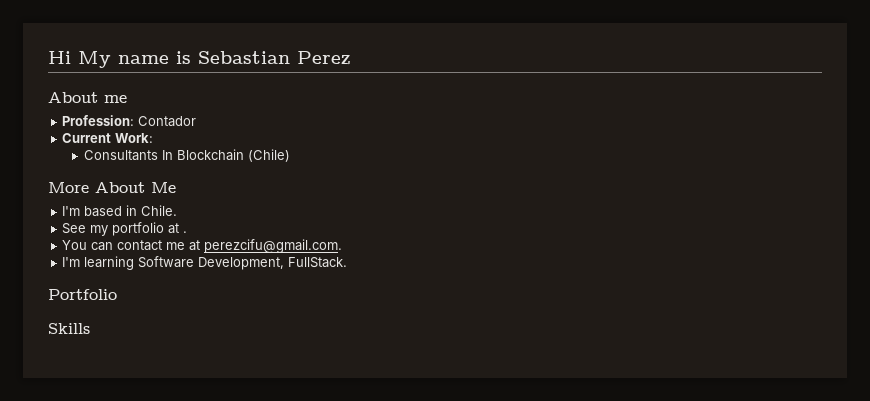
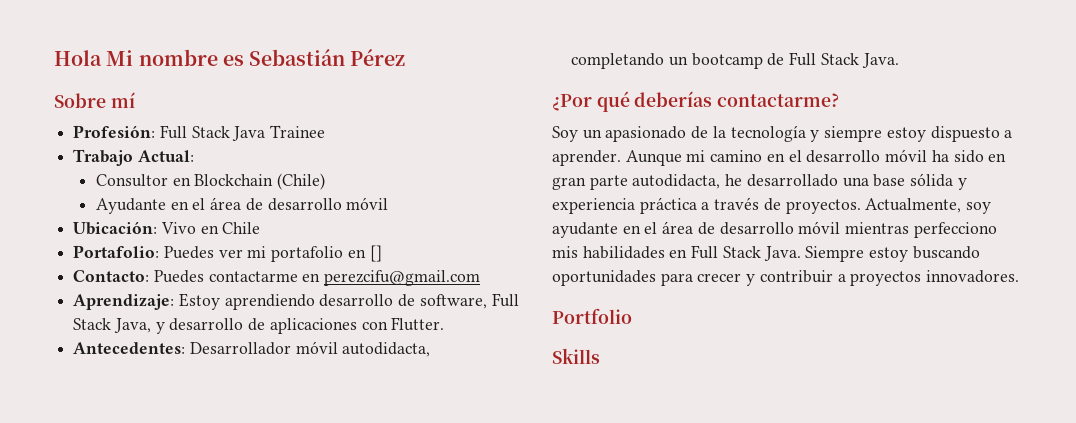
- Hi My name is Sebastian Perez
- About me
- Profession: Contador
- Current Work:
- Consultants In Blockchain (Chile)
- More About Me
- I'm based in Chile.
- See my portfolio at .
- You can contact me at perezcifu@gmail.com.
- I'm learning Software Development, FullStack.
+ Hola Mi nombre es Sebastián Pérez
+ Sobre mí
+ Profesión: Full Stack Java Trainee
+ Trabajo Actual:
+ Consultor en Blockchain (Chile)
+ Ayudante en el área de desarrollo móvil
+ Ubicación: Vivo en Chile
+ Portafolio: Puedes ver mi portafolio en []
+ Contacto: Puedes contactarme en perezcifu@gmail.com
+ Aprendizaje: Estoy aprendiendo desarrollo de software, Full Stack Java, y desarrollo de aplicaciones con Flutter.
+ Antecedentes: Desarrollador móvil autodidacta, completando un bootcamp de Full Stack Java.
+ ¿Por qué deberías contactarme?
+ Soy un apasionado de la tecnología y siempre estoy dispuesto a aprender. Aunque mi camino en el desarrollo móvil ha sido en gran parte autodidacta, he desarrollado una base sólida y experiencia práctica a través de proyectos. Actualmente, soy ayudante en el área de desarrollo móvil mientras perfecciono mis habilidades en Full Stack Java. Siempre estoy buscando oportunidades para crecer y contribuir a proyectos innovadores.

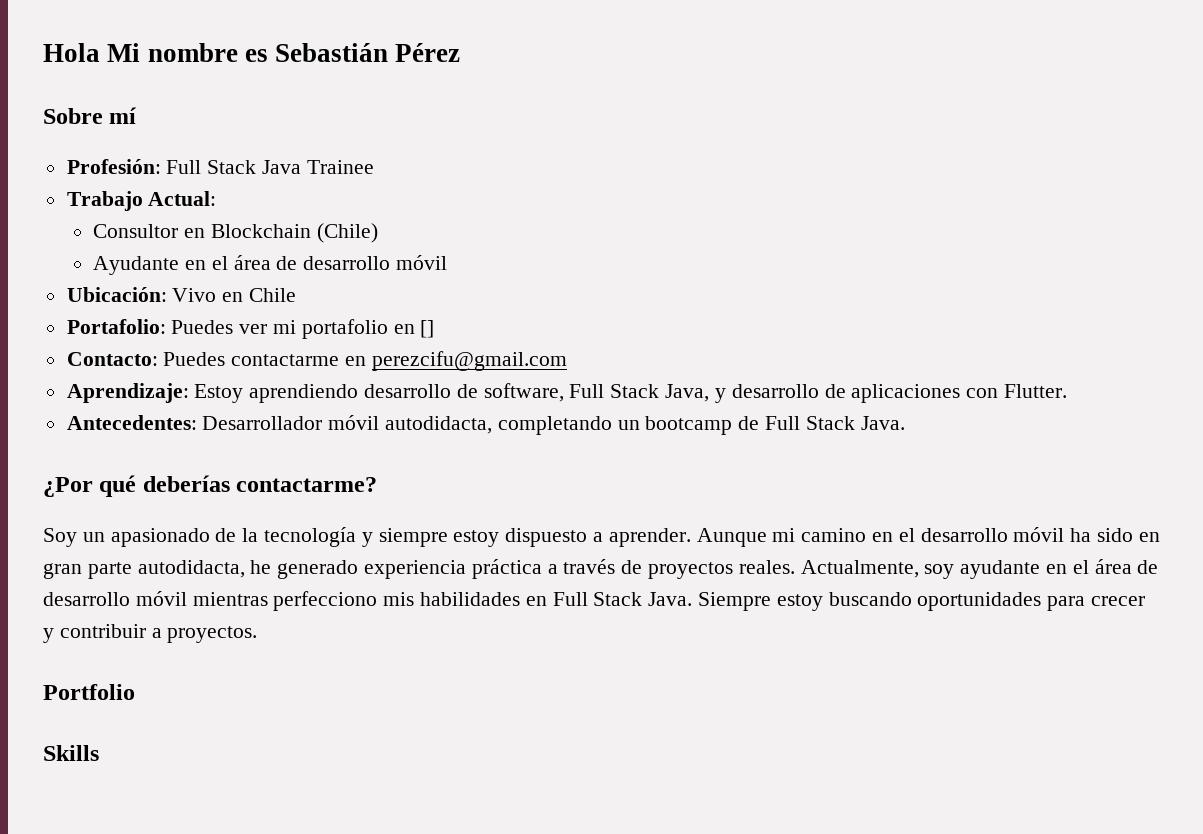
- Aunque mi camino en el desarrollo móvil ha sido en gran parte autodidacta, he desarrollado una base sólida y experiencia práctica a través de proyectos.
+ Aunque mi camino en el desarrollo móvil ha sido en gran parte autodidacta, he generado experiencia práctica a través de proyectos reales.
- Siempre estoy buscando oportunidades para crecer y contribuir a proyectos innovadores.
+ Siempre estoy buscando oportunidades para crecer y contribuir a proyectos.

